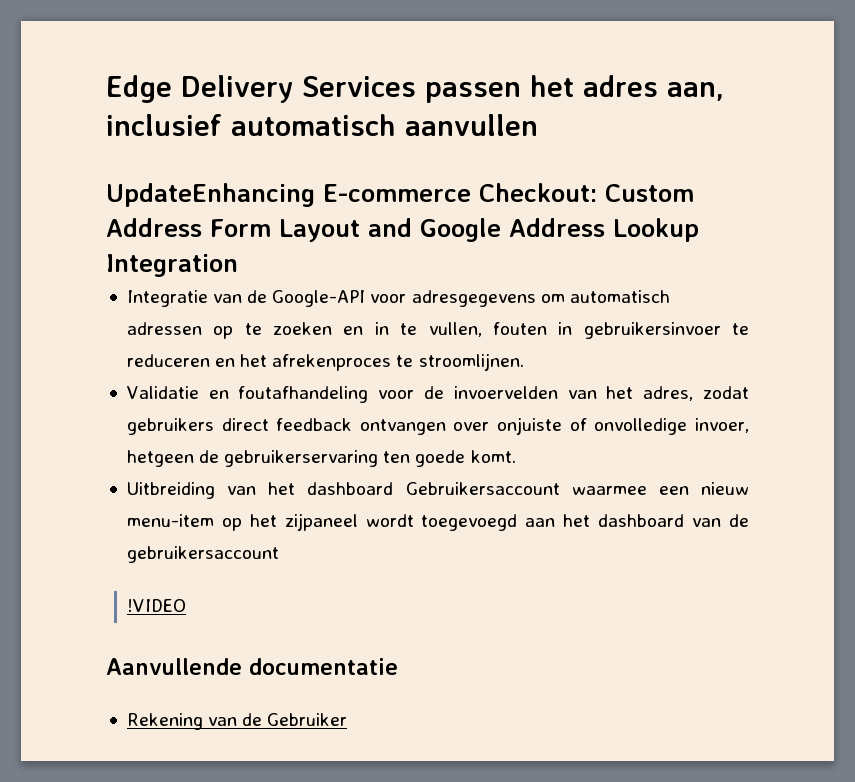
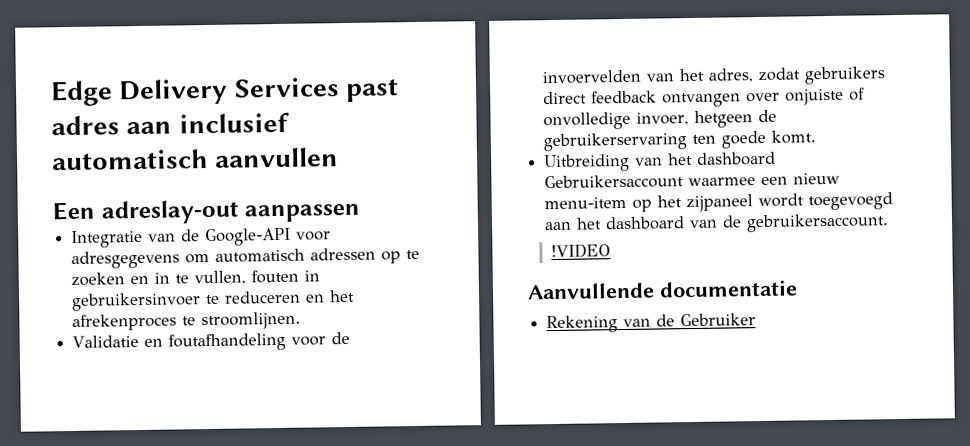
- Edge Delivery Services passen het adres aan, inclusief automatisch aanvullen
+ Edge Delivery Services past adres aan inclusief automatisch aanvullen
- UpdateEnhancing E-commerce Checkout: Custom Address Form Layout and Google Address Lookup Integration
+ Een adreslay-out aanpassen
- Uitbreiding van het dashboard Gebruikersaccount waarmee een nieuw menu-item op het zijpaneel wordt toegevoegd aan het dashboard van de gebruikersaccount
+ Uitbreiding van het dashboard Gebruikersaccount waarmee een nieuw menu-item op het zijpaneel wordt toegevoegd aan het dashboard van de gebruikersaccount.

